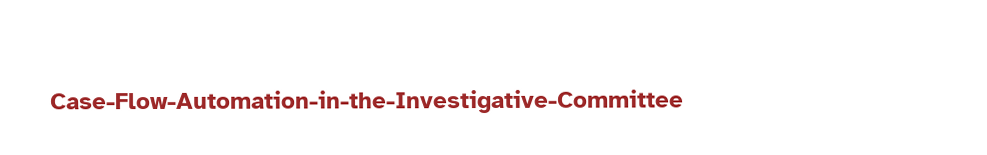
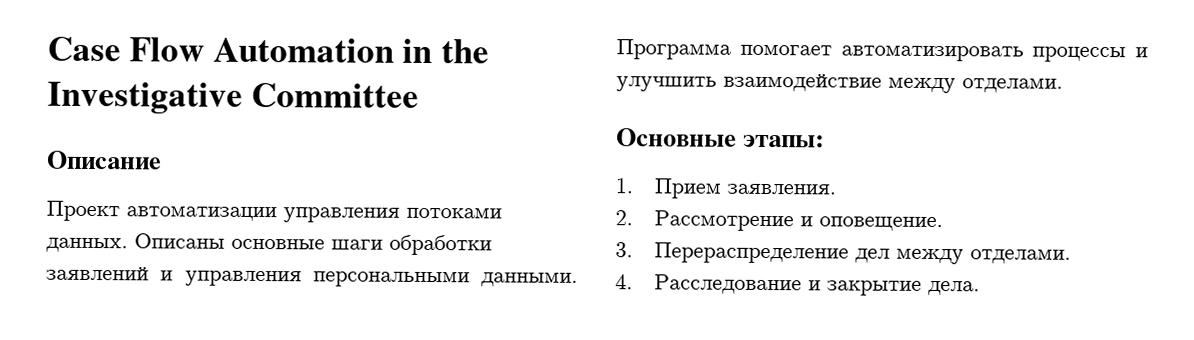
- Case-Flow-Automation-in-the-Investigative-Committee
+ Case Flow Automation in the Investigative Committee
+ Описание
+ Проект автоматизации управления потоками данных. Описаны основные шаги обработки заявлений и управления персональными данными. Программа помогает автоматизировать процессы и улучшить взаимодействие между отделами.
+ Основные этапы:
+ 1. Прием заявления.
+ 2. Рассмотрение и оповещение.
+ 3. Перераспределение дел между отделами.
+ 4. Расследование и закрытие дела.

